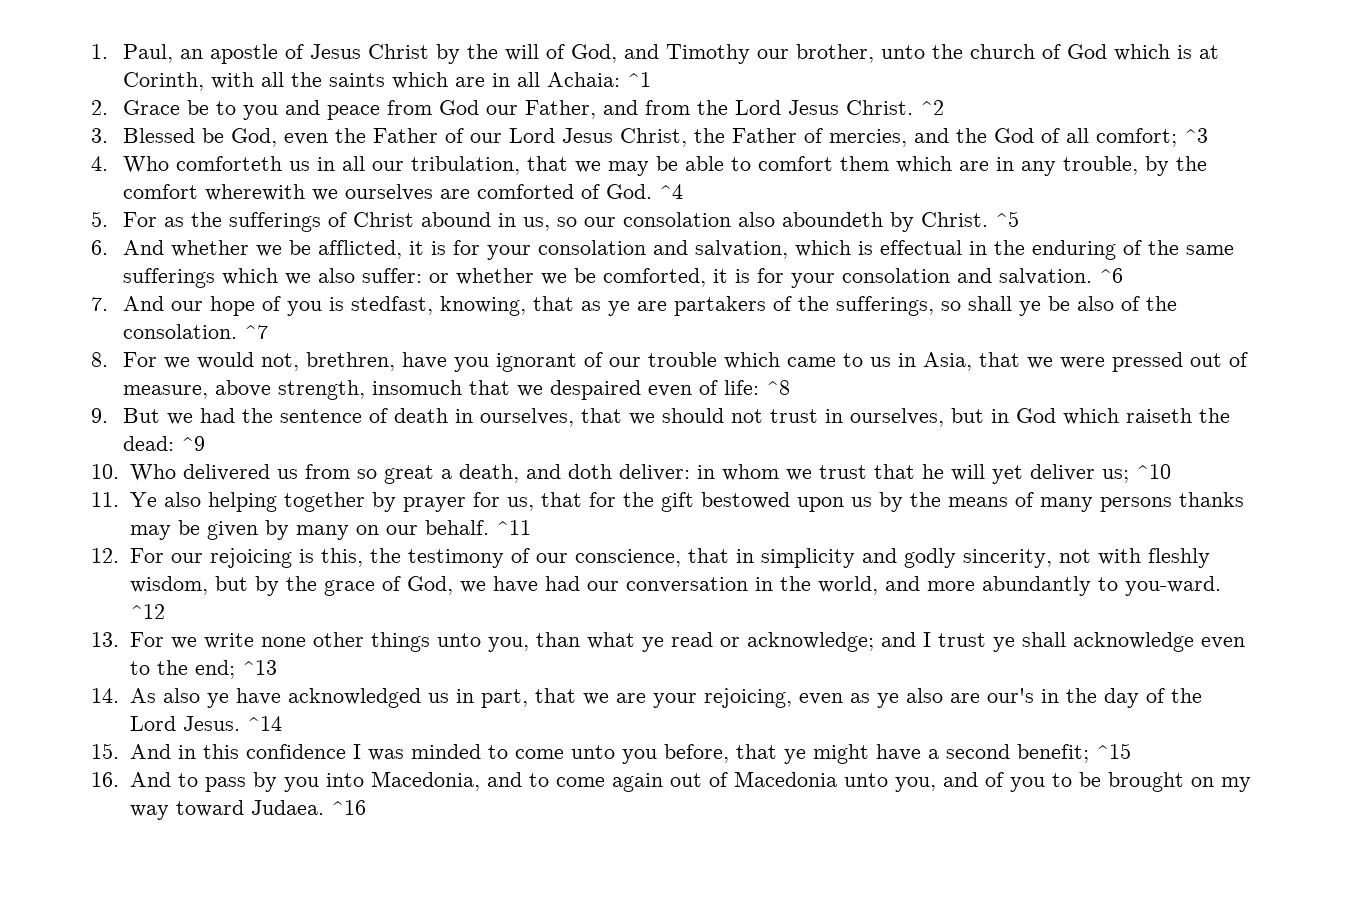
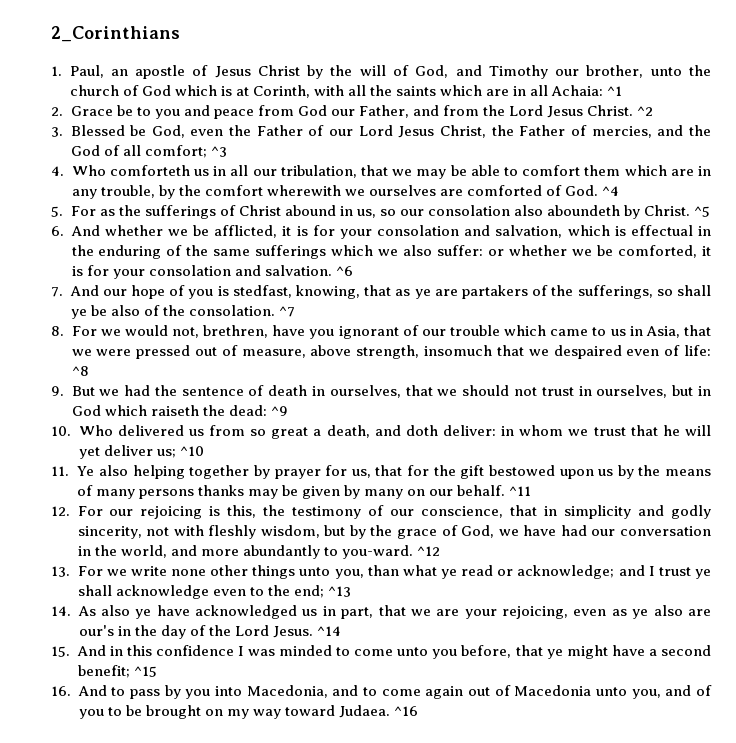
+ 2_Corinthians

